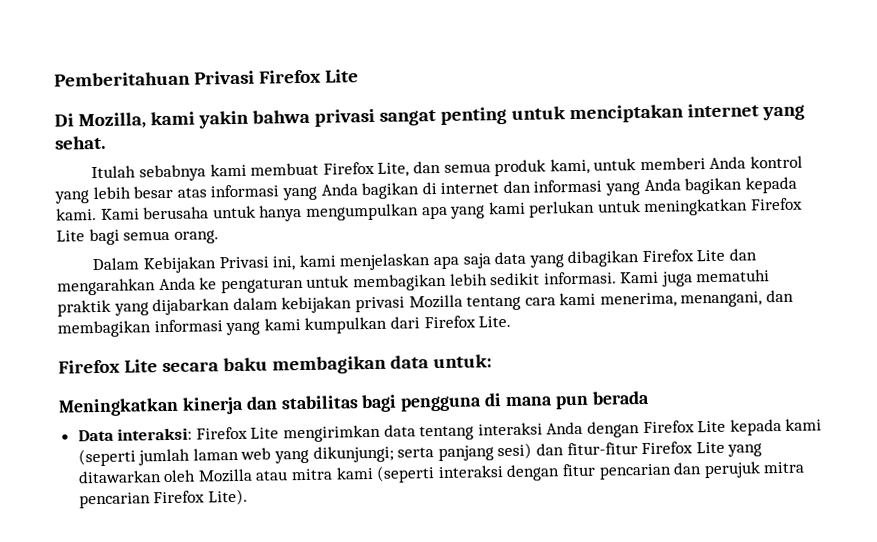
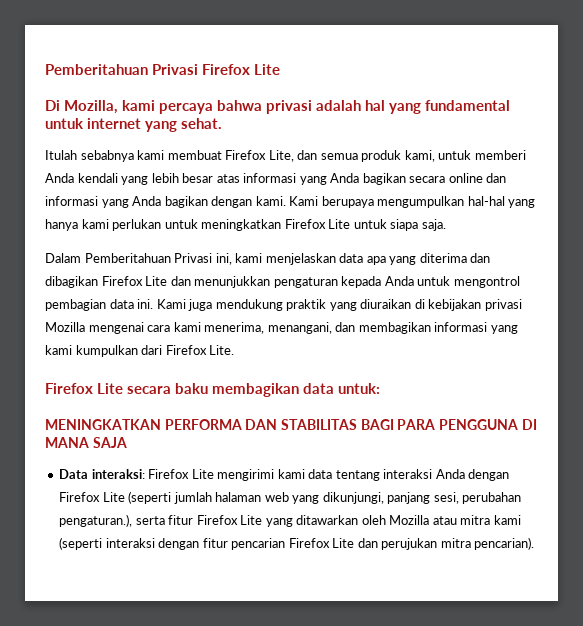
- Di Mozilla, kami yakin bahwa privasi sangat penting untuk menciptakan internet yang sehat.
+ Di Mozilla, kami percaya bahwa privasi adalah hal yang fundamental untuk internet yang sehat.
- Itulah sebabnya kami membuat Firefox Lite, dan semua produk kami, untuk memberi Anda kontrol yang lebih besar atas informasi yang Anda bagikan di internet dan informasi yang Anda bagikan kepada kami.
+ Itulah sebabnya kami membuat Firefox Lite, dan semua produk kami, untuk memberi Anda kendali yang lebih besar atas informasi yang Anda bagikan secara online dan informasi yang Anda bagikan dengan kami.
- Kami berusaha untuk hanya mengumpulkan apa yang kami perlukan untuk meningkatkan Firefox Lite bagi semua orang.
+ Kami berupaya mengumpulkan hal-hal yang hanya kami perlukan untuk meningkatkan Firefox Lite untuk siapa saja.
- Dalam Kebijakan Privasi ini, kami menjelaskan apa saja data yang dibagikan Firefox Lite dan mengarahkan Anda ke pengaturan untuk membagikan lebih sedikit informasi.
+ Dalam Pemberitahuan Privasi ini, kami menjelaskan data apa yang diterima dan dibagikan Firefox Lite dan menunjukkan pengaturan kepada Anda untuk mengontrol pembagian data ini.
- Kami juga mematuhi praktik yang dijabarkan dalam kebijakan privasi Mozilla tentang cara kami menerima, menangani, dan membagikan informasi yang kami kumpulkan dari Firefox Lite.
+ Kami juga mendukung praktik yang diuraikan di kebijakan privasi Mozilla mengenai cara kami menerima, menangani, dan membagikan informasi yang kami kumpulkan dari Firefox Lite.
- Meningkatkan kinerja dan stabilitas bagi pengguna di mana pun berada
+ MENINGKATKAN PERFORMA DAN STABILITAS BAGI PARA PENGGUNA DI MANA SAJA
- Data interaksi: Firefox Lite mengirimkan data tentang interaksi Anda dengan Firefox Lite kepada kami (seperti jumlah laman web yang dikunjungi; serta panjang sesi) dan fitur-fitur Firefox Lite yang ditawarkan oleh Mozilla atau mitra kami (seperti interaksi dengan fitur pencarian dan perujuk mitra pencarian Firefox Lite).
+ Data interaksi: Firefox Lite mengirimi kami data tentang interaksi Anda dengan Firefox Lite (seperti jumlah halaman web yang dikunjungi, panjang sesi, perubahan pengaturan.), serta fitur Firefox Lite yang ditawarkan oleh Mozilla atau mitra kami (seperti interaksi dengan fitur pencarian Firefox Lite dan perujukan mitra pencarian).

